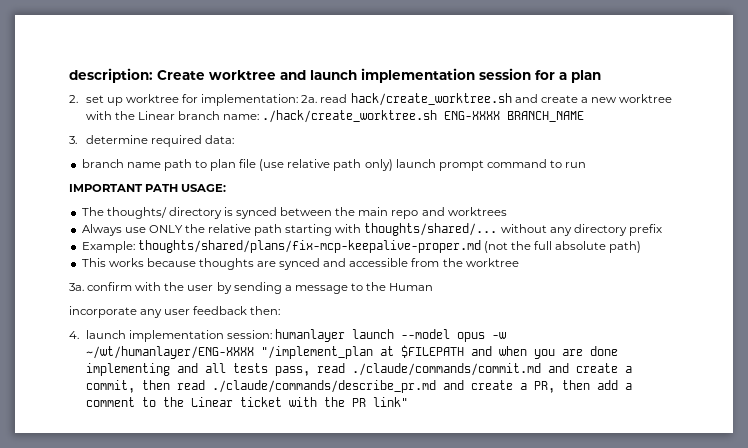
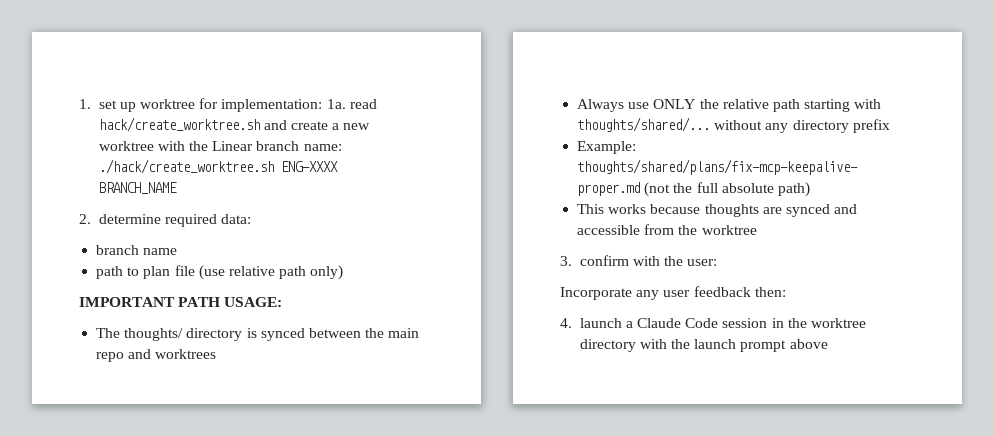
- description: Create worktree and launch implementation session for a plan
- 2. set up worktree for implementation: 2a. read hack/create_worktree.sh and create a new worktree with the Linear branch name: ./hack/create_worktree.sh ENG-XXXX BRANCH_NAME
+ 1. set up worktree for implementation: 1a. read hack/create_worktree.sh and create a new worktree with the Linear branch name: ./hack/create_worktree.sh ENG-XXXX BRANCH_NAME
- 3. determine required data:
+ 2. determine required data:
- branch name path to plan file (use relative path only) launch prompt command to run
+ branch name
+ path to plan file (use relative path only)
- 3a. confirm with the user by sending a message to the Human
- incorporate any user feedback then:
+ 3. confirm with the user:
+ Incorporate any user feedback then:
- 4. launch implementation session: humanlayer launch --model opus -w ~/wt/humanlayer/ENG-XXXX "/implement_plan at $FILEPATH and when you are done implementing and all tests pass, read ./claude/commands/commit.md and create a commit, then read ./claude/commands/describe_pr.md and create a PR, then add a comment to the Linear ticket with the PR link"
+ 4. launch a Claude Code session in the worktree directory with the launch prompt above

